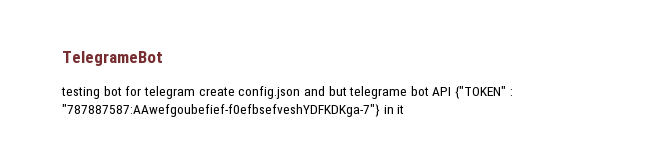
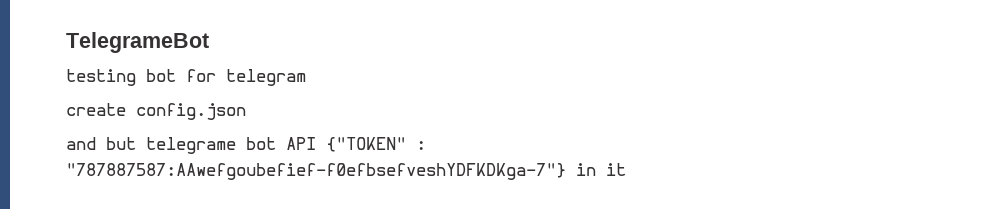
- testing bot for telegram create config.json and but telegrame bot API {"TOKEN" : "787887587:AAwefgoubefief-f0efbsefveshYDFKDKga-7"} in it
+ testing bot for telegram
+ create config.json
+ and but telegrame bot API {"TOKEN" : "787887587:AAwefgoubefief-f0efbsefveshYDFKDKga-7"} in it

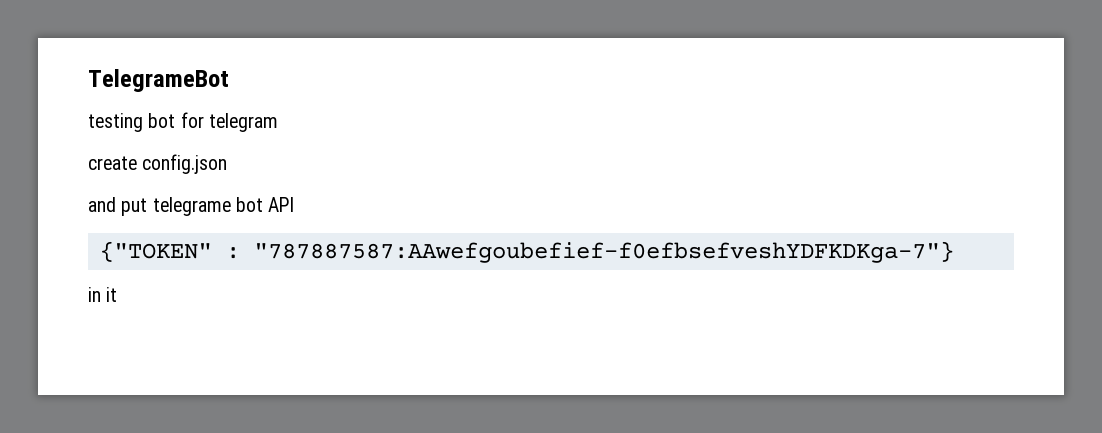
- and but telegrame bot API {"TOKEN" : "787887587:AAwefgoubefief-f0efbsefveshYDFKDKga-7"} in it
+ and put telegrame bot API
+ {"TOKEN" : "787887587:AAwefgoubefief-f0efbsefveshYDFKDKga-7"}
+ in it

